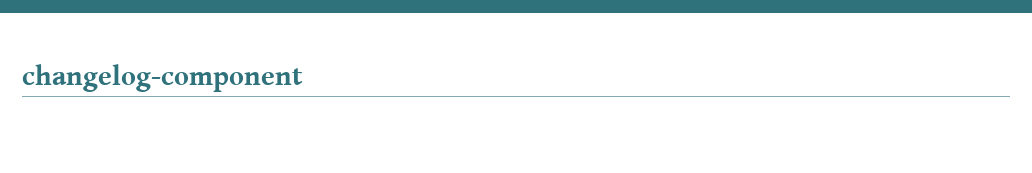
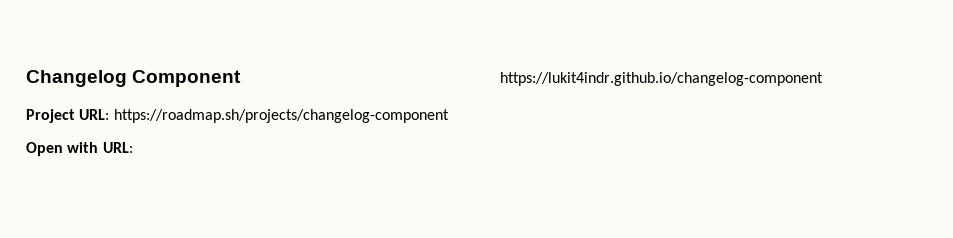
- changelog-component
+ Changelog Component
+ Project URL: https://roadmap.sh/projects/changelog-component
+ Open with URL: https://lukit4indr.github.io/changelog-component

